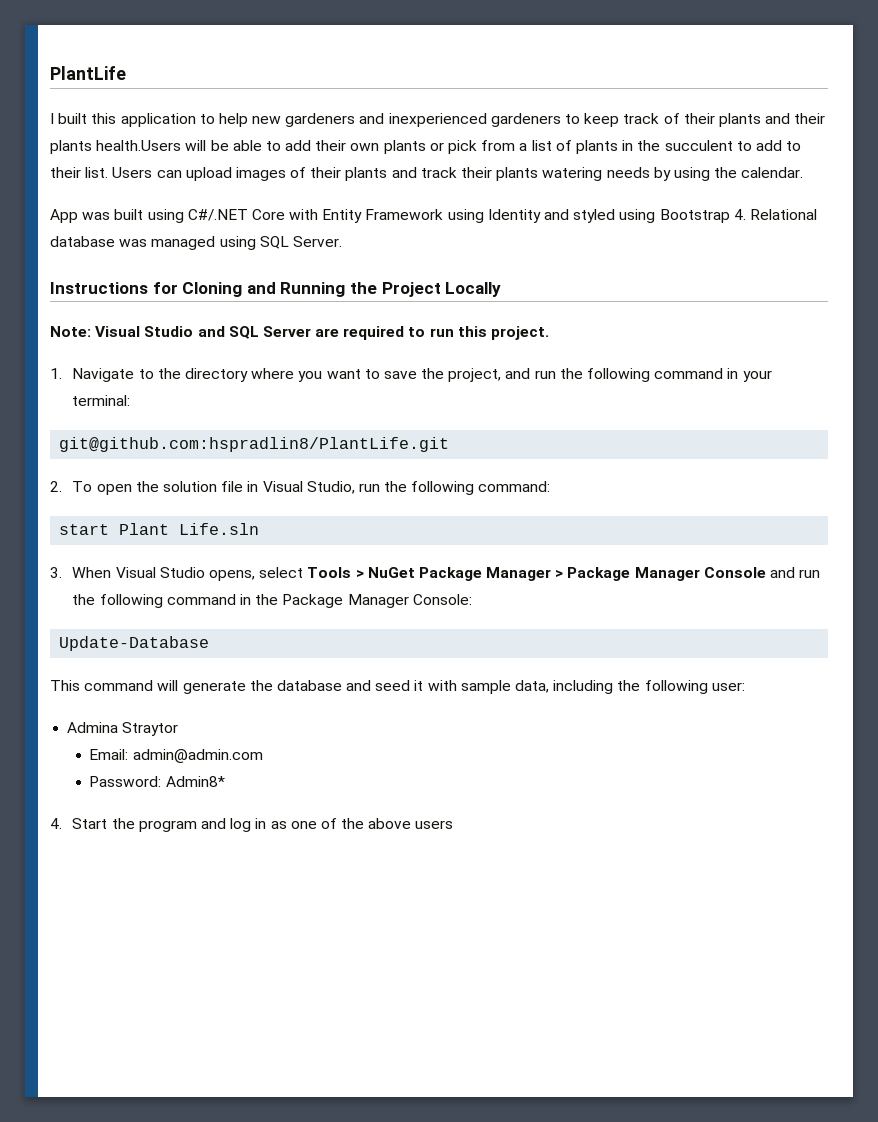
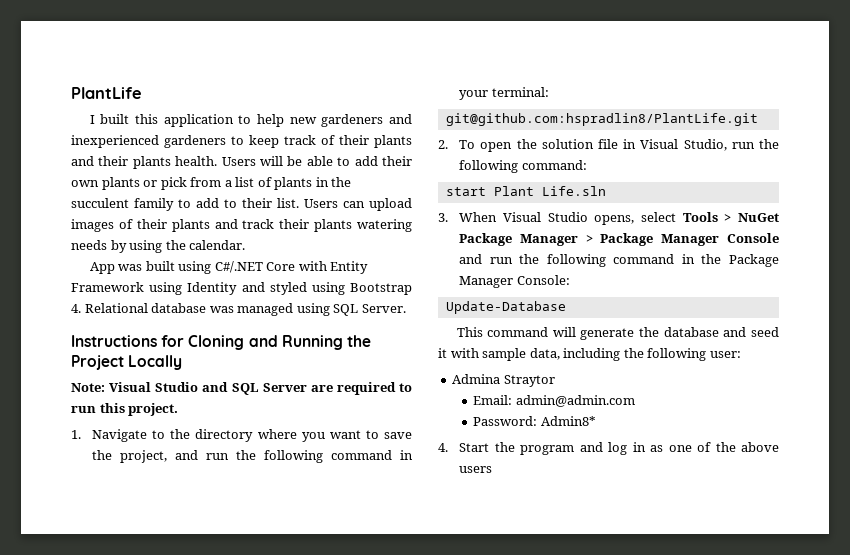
- I built this application to help new gardeners and inexperienced gardeners to keep track of their plants and their plants health.Users will be able to add their own plants or pick from a list of plants in the succulent to add to their list.
+ I built this application to help new gardeners and inexperienced gardeners to keep track of their plants and their plants health. Users will be able to add their own plants or pick from a list of plants in the succulent family to add to their list.

